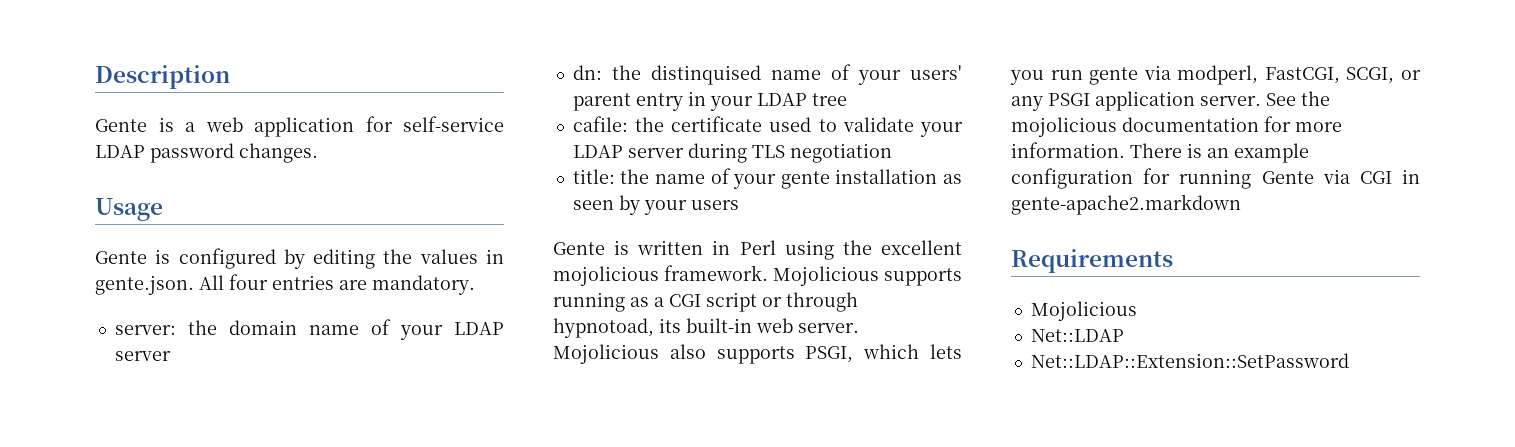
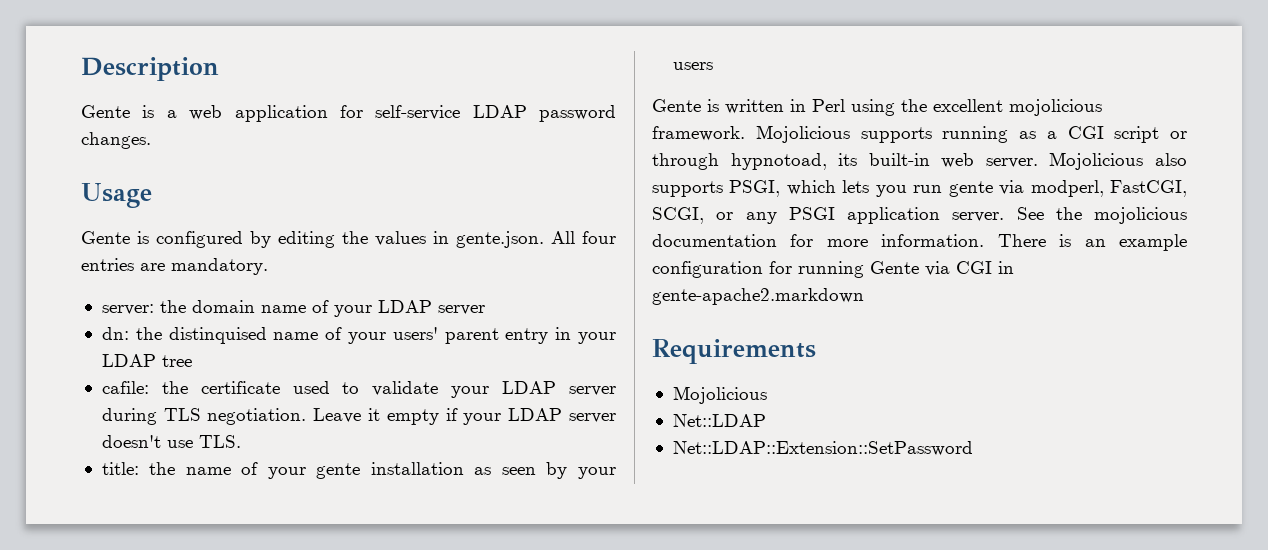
- cafile: the certificate used to validate your LDAP server during TLS negotiation
+ cafile: the certificate used to validate your LDAP server during TLS negotiation. Leave it empty if your LDAP server doesn't use TLS.

